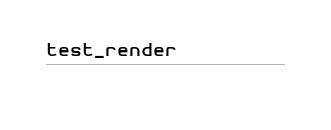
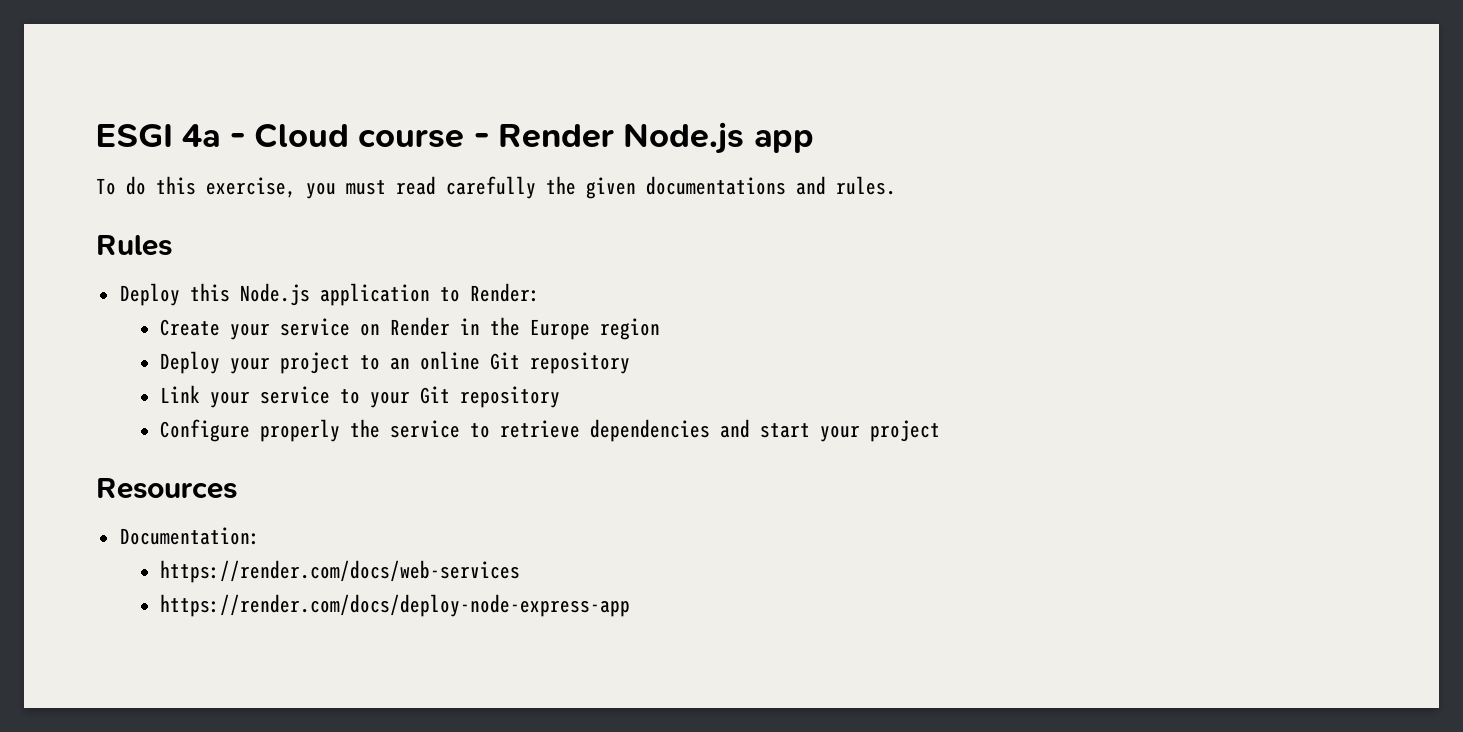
- test_render
+ ESGI 4a - Cloud course - Render Node.js app
+ To do this exercise, you must read carefully the given documentations and rules.
+ Rules
+ Deploy this Node.js application to Render:
+ Create your service on Render in the Europe region
+ Deploy your project to an online Git repository
+ Link your service to your Git repository
+ Configure properly the service to retrieve dependencies and start your project
+ Resources
+ Documentation:
+ https://render.com/docs/web-services
+ https://render.com/docs/deploy-node-express-app

